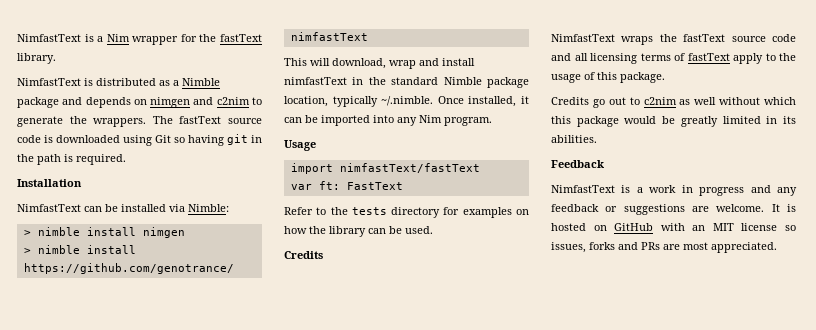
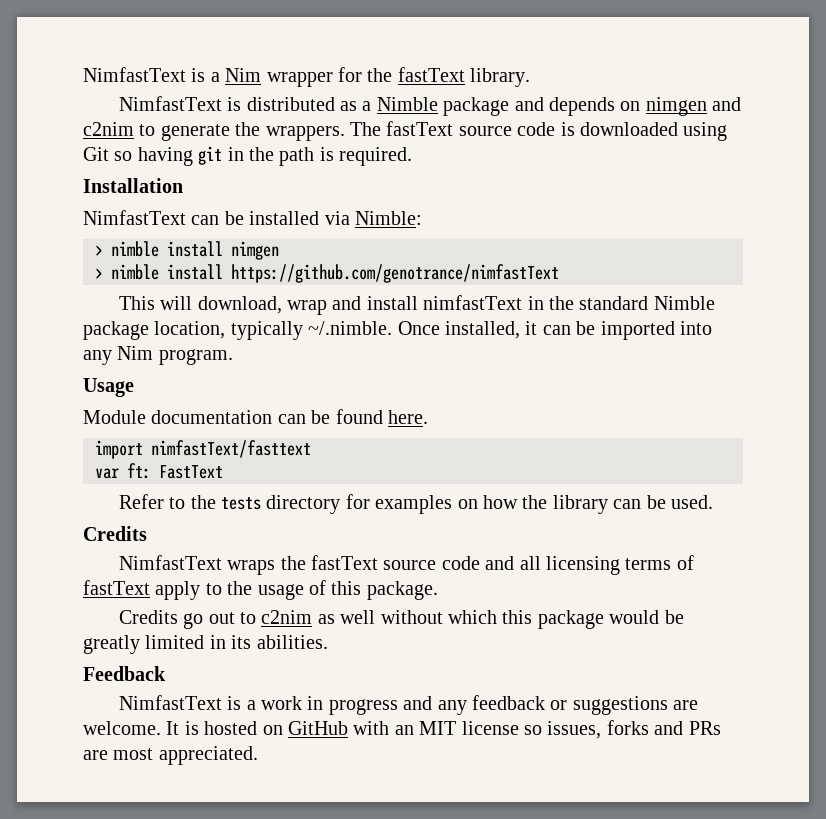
+ Module documentation can be found here.
- import nimfastText/fastText
+ import nimfastText/fasttext

